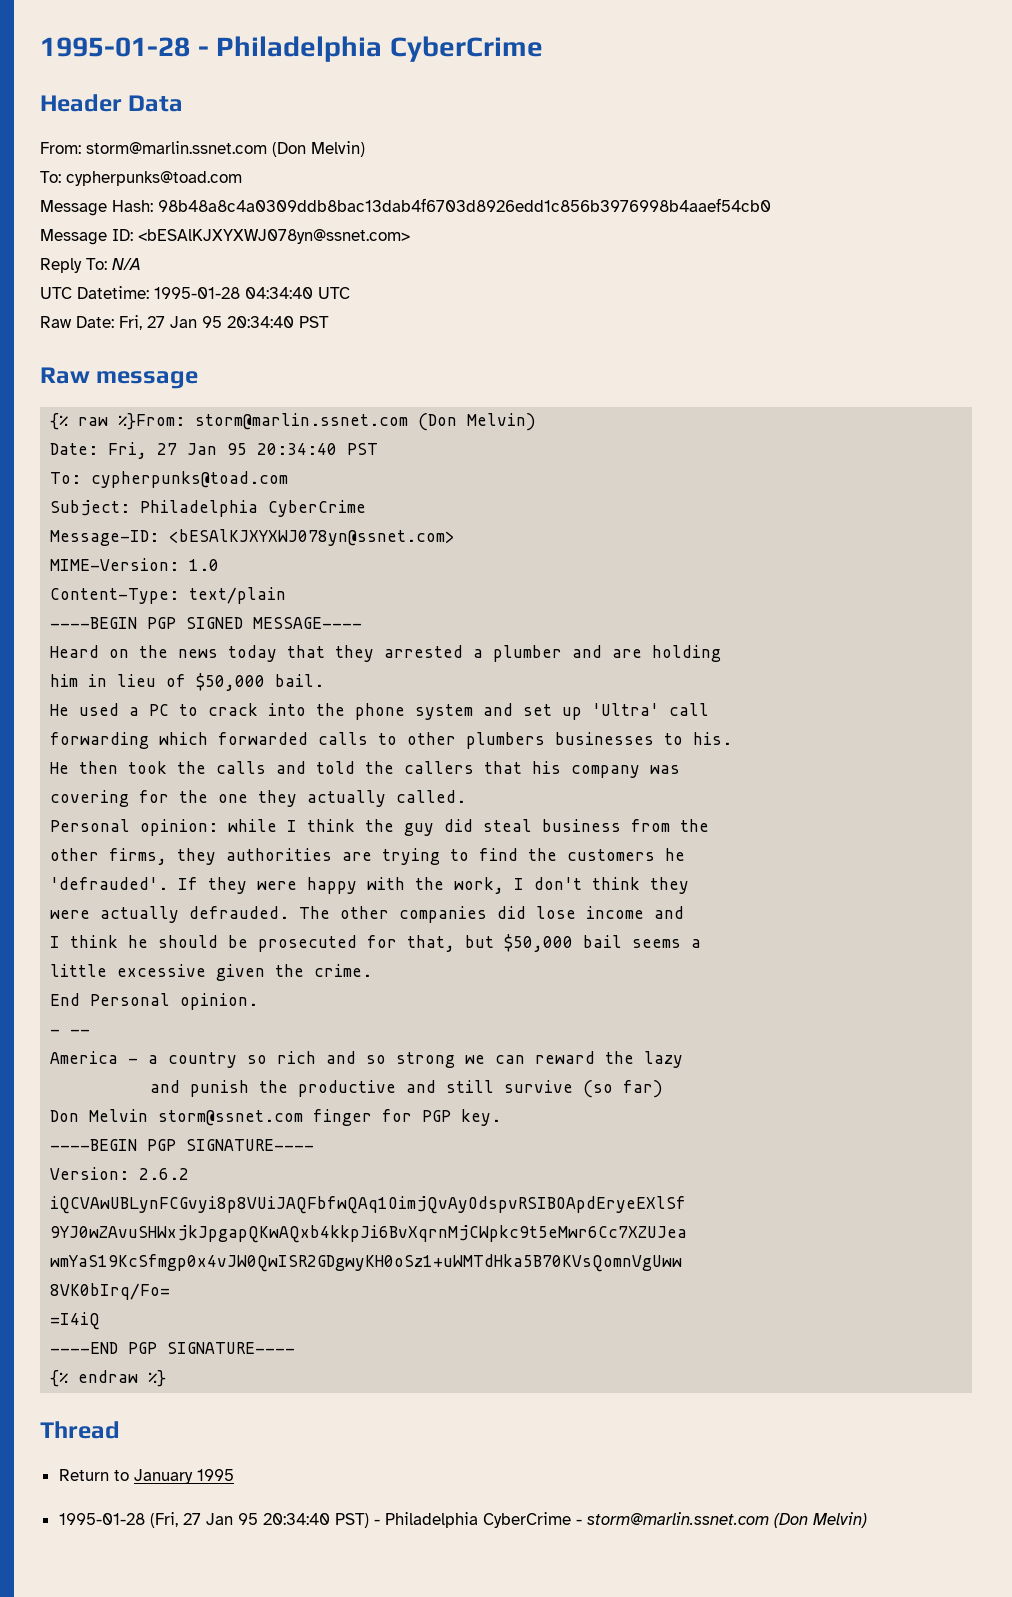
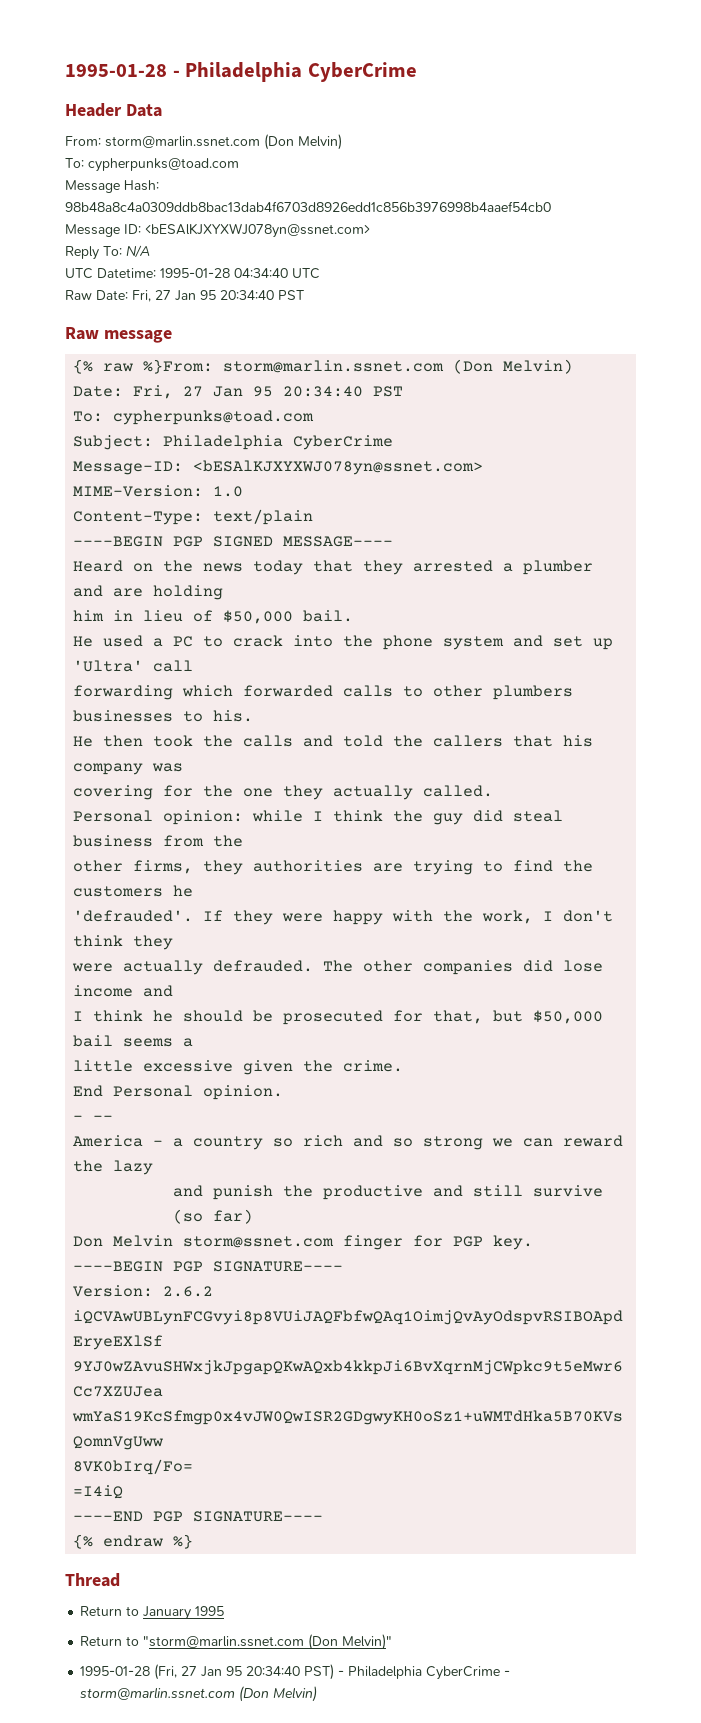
+ Return to "storm@marlin.ssnet.com (Don Melvin)"

